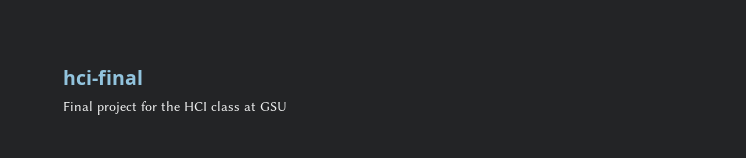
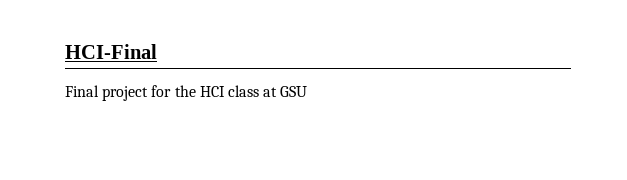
- hci-final
+ HCI-Final

